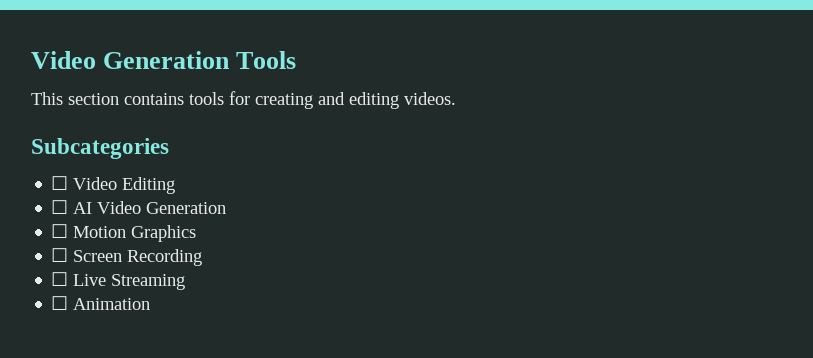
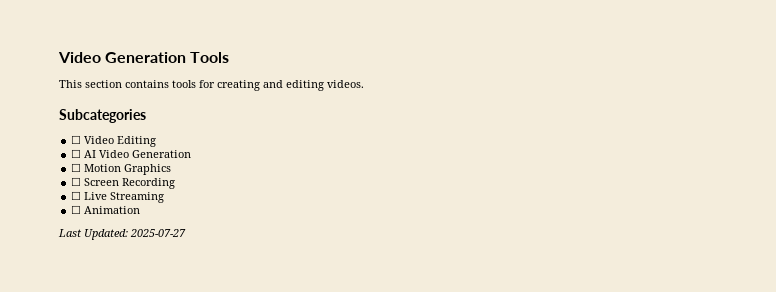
+ Last Updated: 2025-07-27

